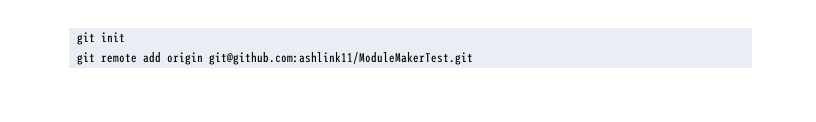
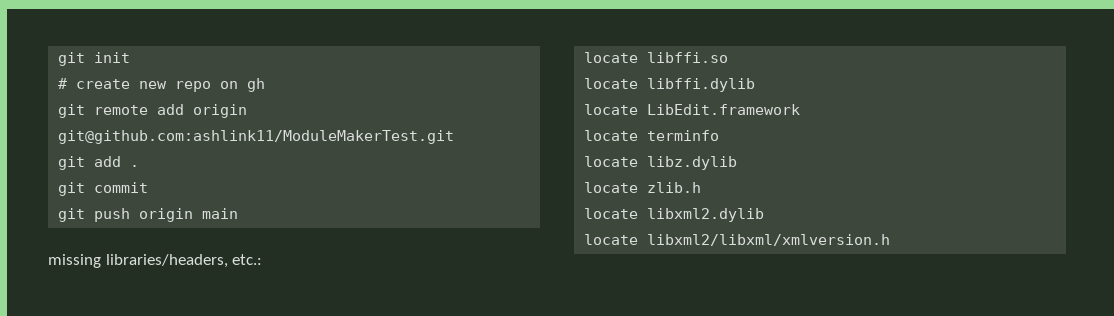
+ # create new repo on gh
+ git add .
+ git commit
+ git push origin main
+ missing libraries/headers, etc.:
+ locate libffi.so
+ locate libffi.dylib
+ locate LibEdit.framework
+ locate terminfo
+ locate libz.dylib
+ locate zlib.h
+ locate libxml2.dylib
+ locate libxml2/libxml/xmlversion.h

